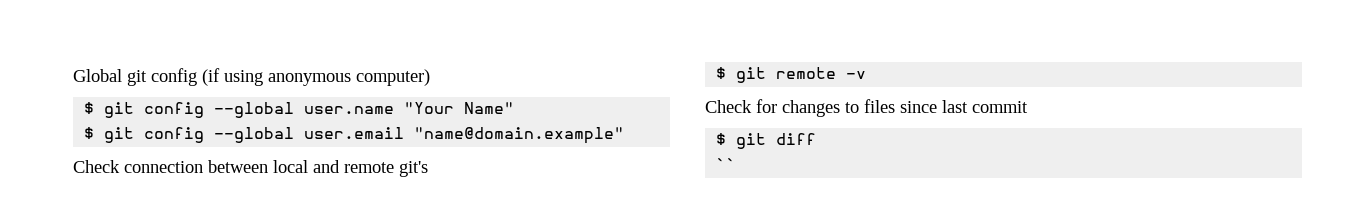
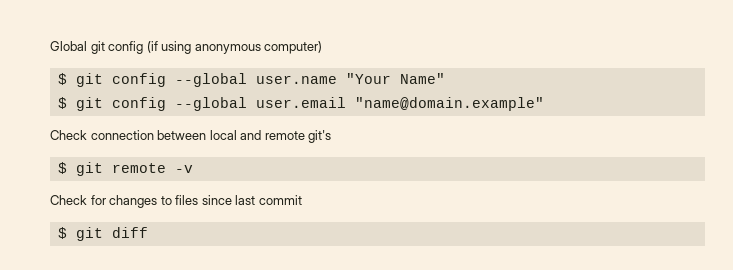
- ``

